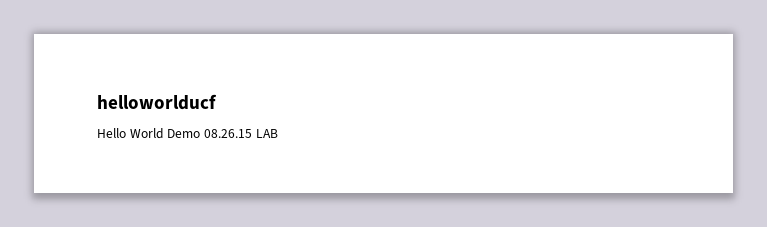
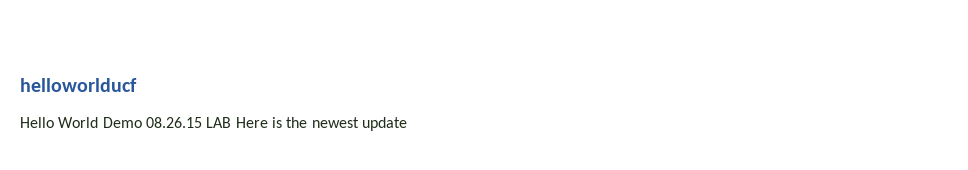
- Hello World Demo 08.26.15 LAB
+ Hello World Demo 08.26.15 LAB Here is the newest update

